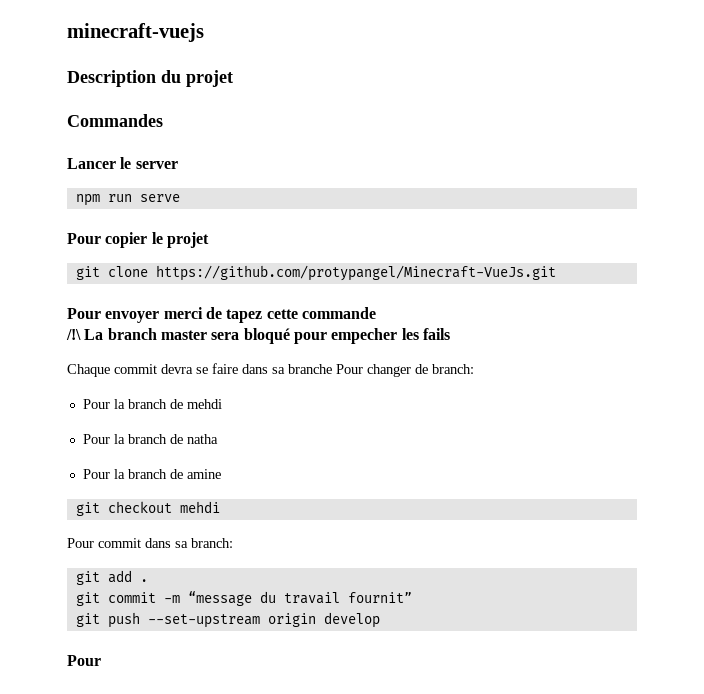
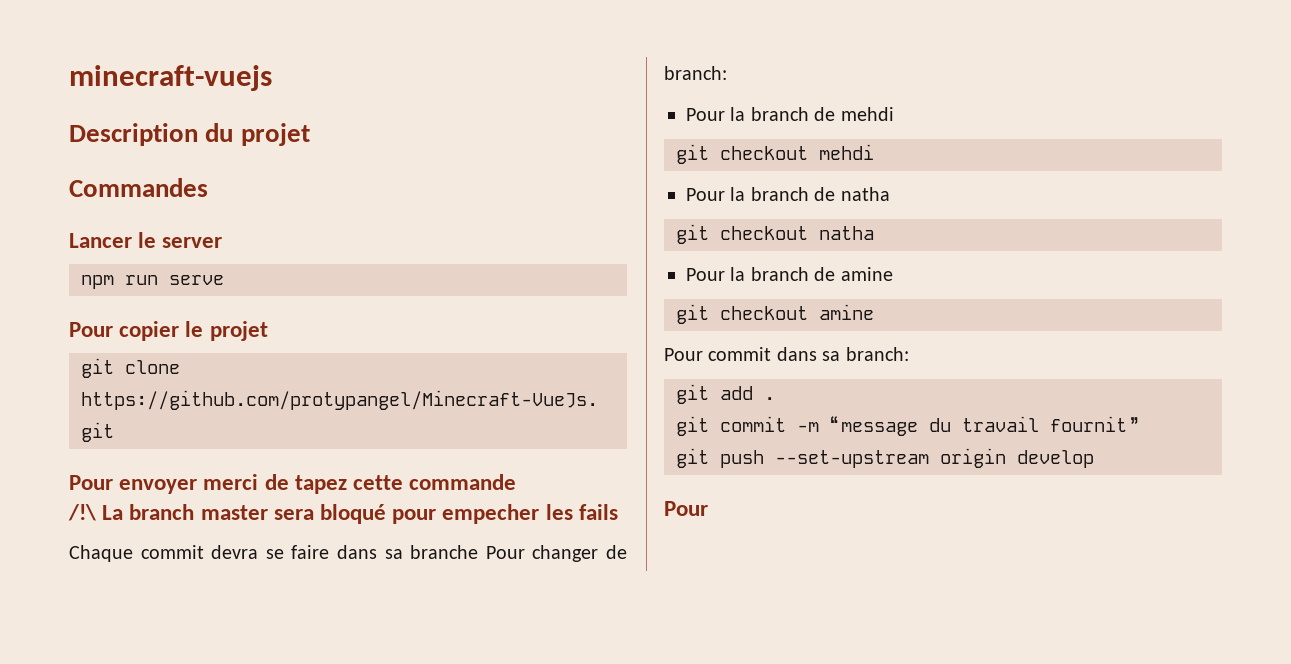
+ git checkout mehdi
+ git checkout natha
- git checkout mehdi
+ git checkout amine

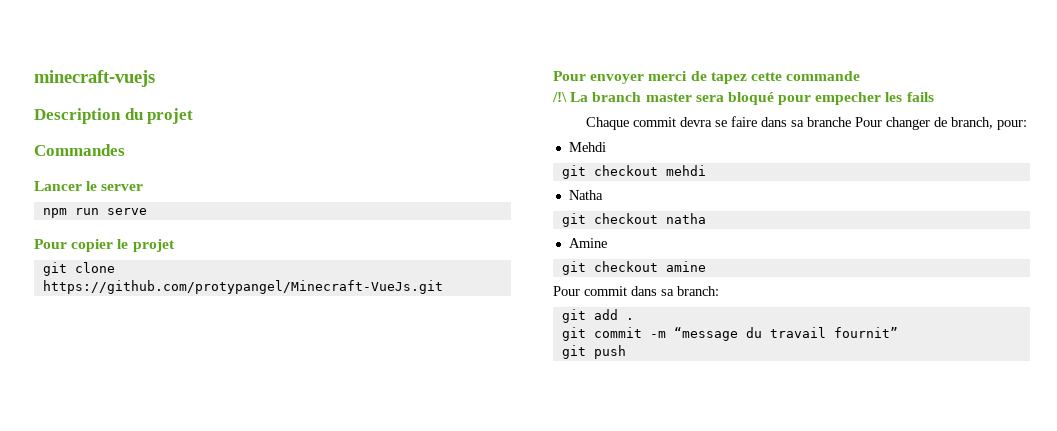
- Chaque commit devra se faire dans sa branche Pour changer de branch:
- Pour la branch de mehdi
+ Chaque commit devra se faire dans sa branche Pour changer de branch, pour:
+ Mehdi
  git checkout mehdi
- Pour la branch de natha
+ Natha
  git checkout natha
- Pour la branch de amine
+ Amine
- git push --set-upstream origin develop
- Pour
+ git push

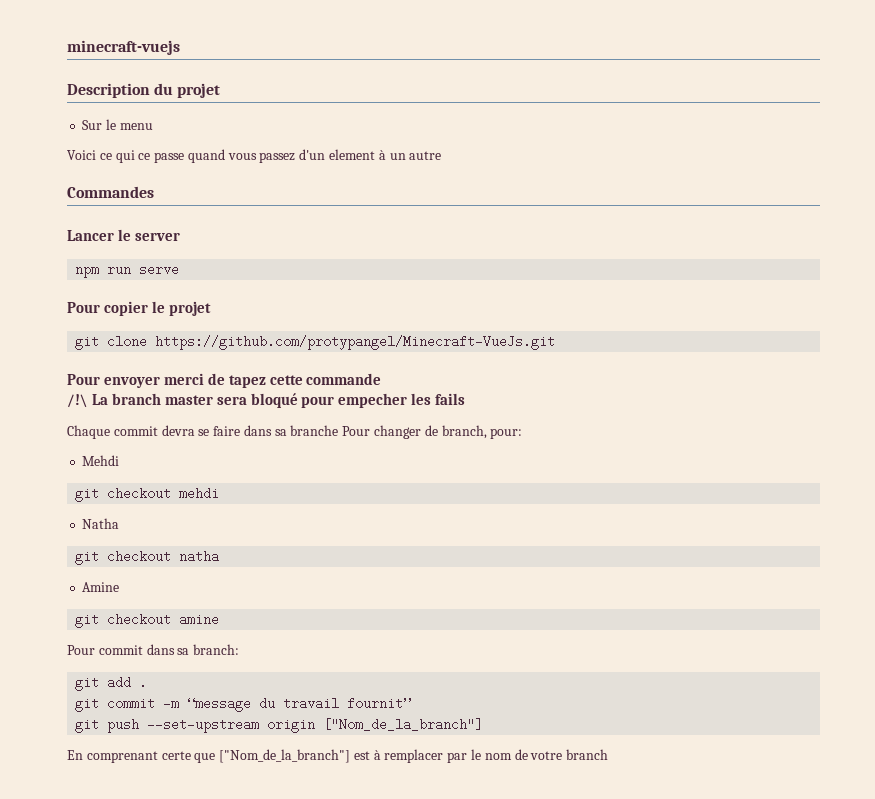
+ Sur le menu
+ Voici ce qui ce passe quand vous passez d'un element à un autre
- git push
+ git push --set-upstream origin ["Nom_de_la_branch"]
+ En comprenant certe que ["Nom_de_la_branch"] est à remplacer par le nom de votre branch

